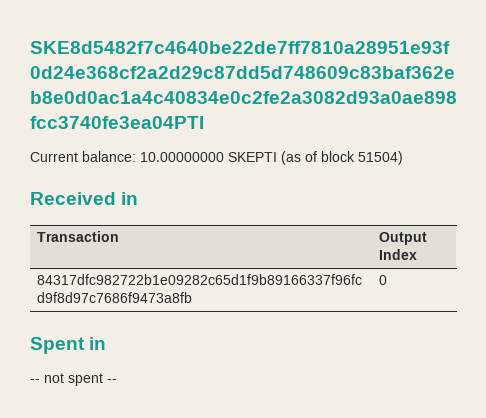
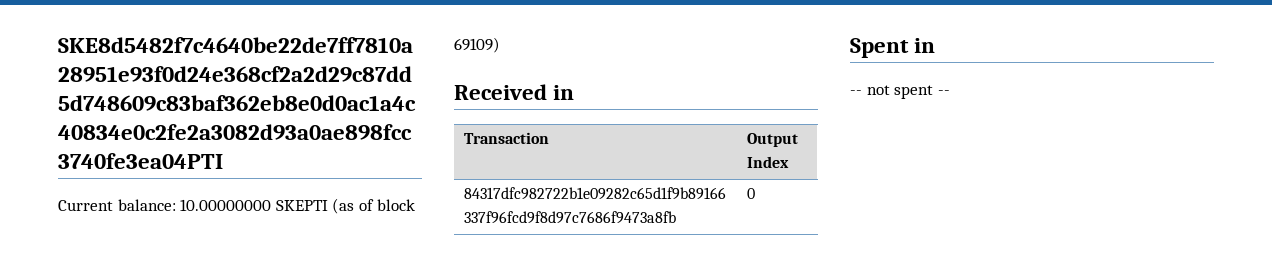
- Current balance: 10.00000000 SKEPTI (as of block 51504)
+ Current balance: 10.00000000 SKEPTI (as of block 69109)

